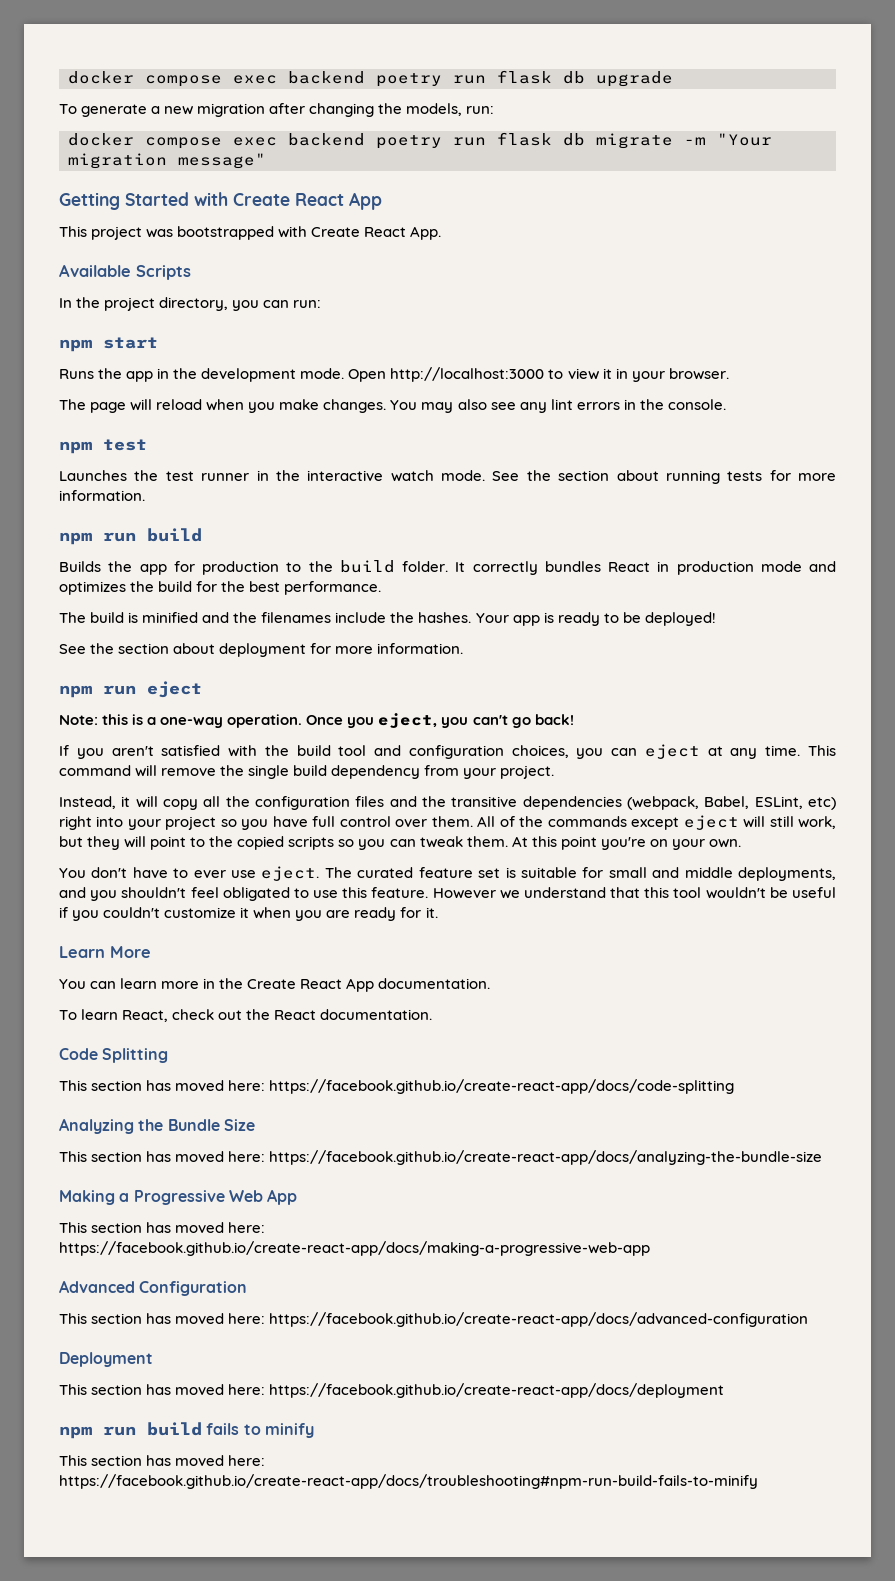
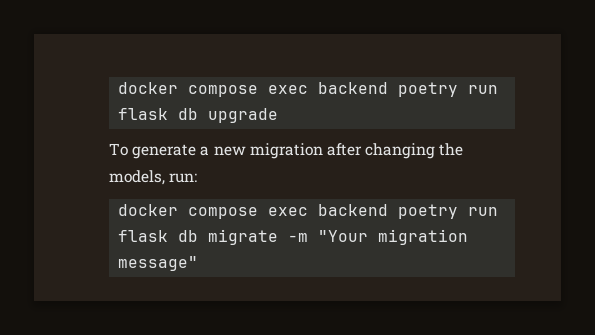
- Getting Started with Create React App
- This project was bootstrapped with Create React App.
- Available Scripts
- In the project directory, you can run:
- npm start
- Runs the app in the development mode. Open http://localhost:3000 to view it in your browser.
- The page will reload when you make changes. You may also see any lint errors in the console.
- npm test
- Launches the test runner in the interactive watch mode. See the section about running tests for more information.
- npm run build
- Builds the app for production to the build folder. It correctly bundles React in production mode and optimizes the build for the best performance.
- The build is minified and the filenames include the hashes. Your app is ready to be deployed!
- See the section about deployment for more information.
- npm run eject
- Note: this is a one-way operation. Once you eject, you can't go back!
- If you aren't satisfied with the build tool and configuration choices, you can eject at any time. This command will remove the single build dependency from your project.
- Instead, it will copy all the configuration files and the transitive dependencies (webpack, Babel, ESLint, etc) right into your project so you have full control over them. All of the commands except eject will still work, but they will point to the copied scripts so you can tweak them. At this point you're on your own.
- You don't have to ever use eject. The curated feature set is suitable for small and middle deployments, and you shouldn't feel obligated to use this feature. However we understand that this tool wouldn't be useful if you couldn't customize it when you are ready for it.
- Learn More
- You can learn more in the Create React App documentation.
- To learn React, check out the React documentation.
- Code Splitting
- This section has moved here: https://facebook.github.io/create-react-app/docs/code-splitting
- Analyzing the Bundle Size
- This section has moved here: https://facebook.github.io/create-react-app/docs/analyzing-the-bundle-size
- Making a Progressive Web App
- This section has moved here: https://facebook.github.io/create-react-app/docs/making-a-progressive-web-app
- Advanced Configuration
- This section has moved here: https://facebook.github.io/create-react-app/docs/advanced-configuration
- Deployment
- This section has moved here: https://facebook.github.io/create-react-app/docs/deployment
- npm run build fails to minify
- This section has moved here: https://facebook.github.io/create-react-app/docs/troubleshooting#npm-run-build-fails-to-minify

